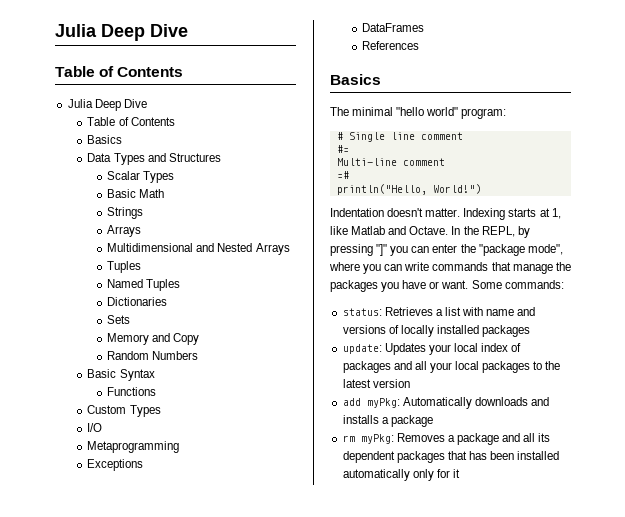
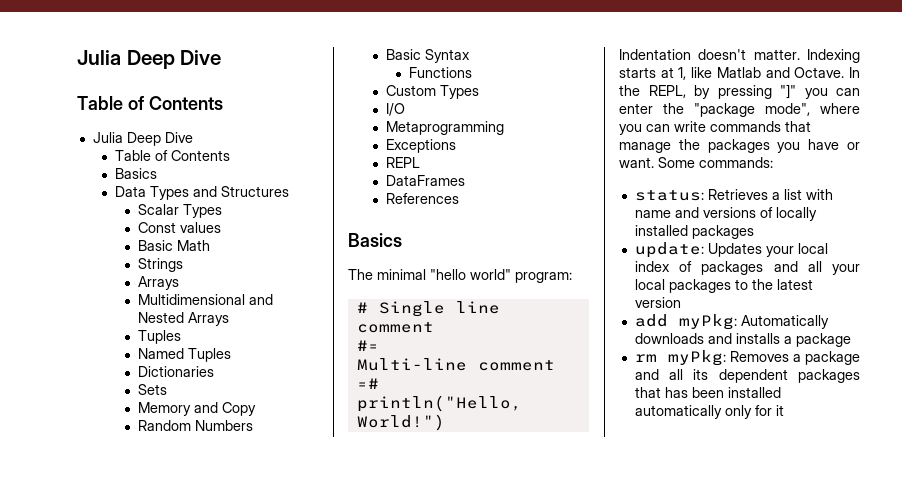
+ Const values
+ REPL

